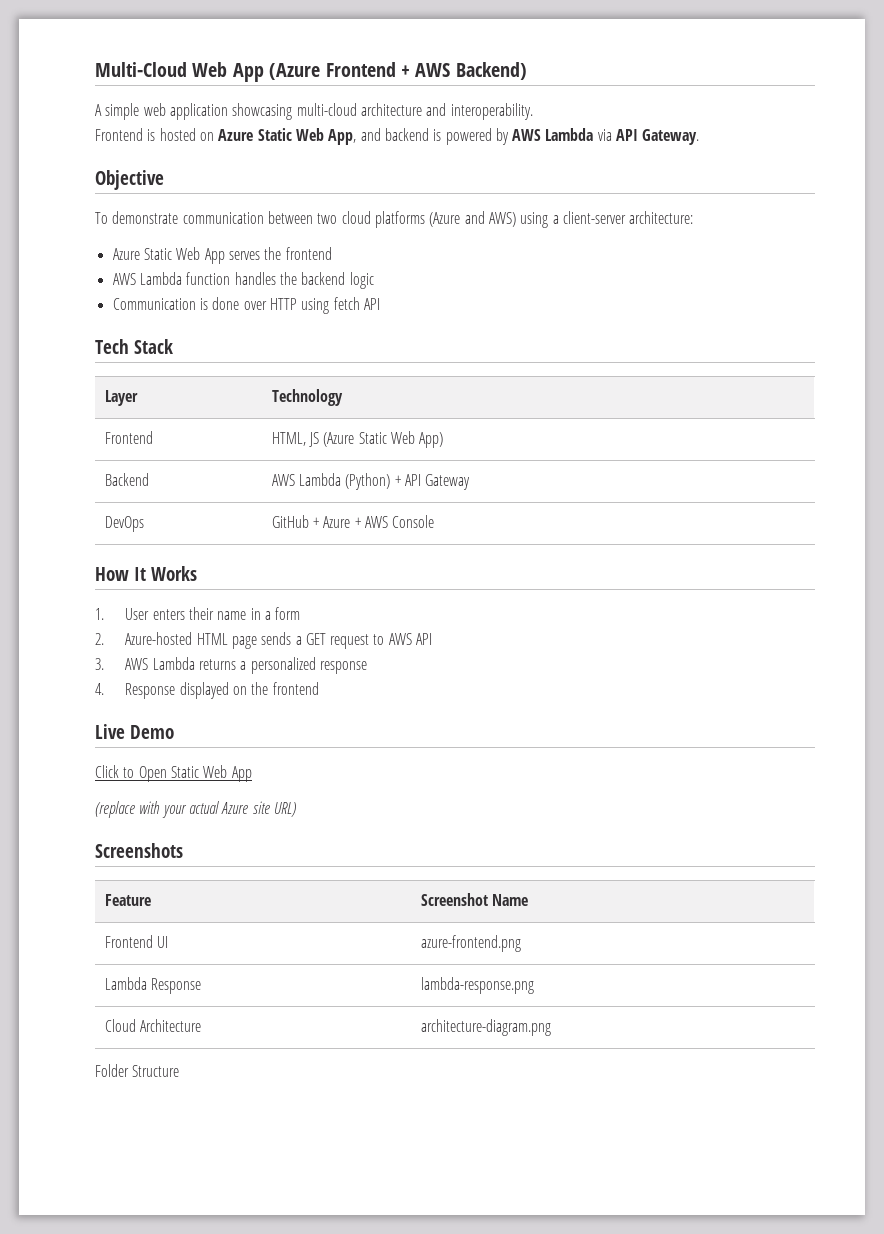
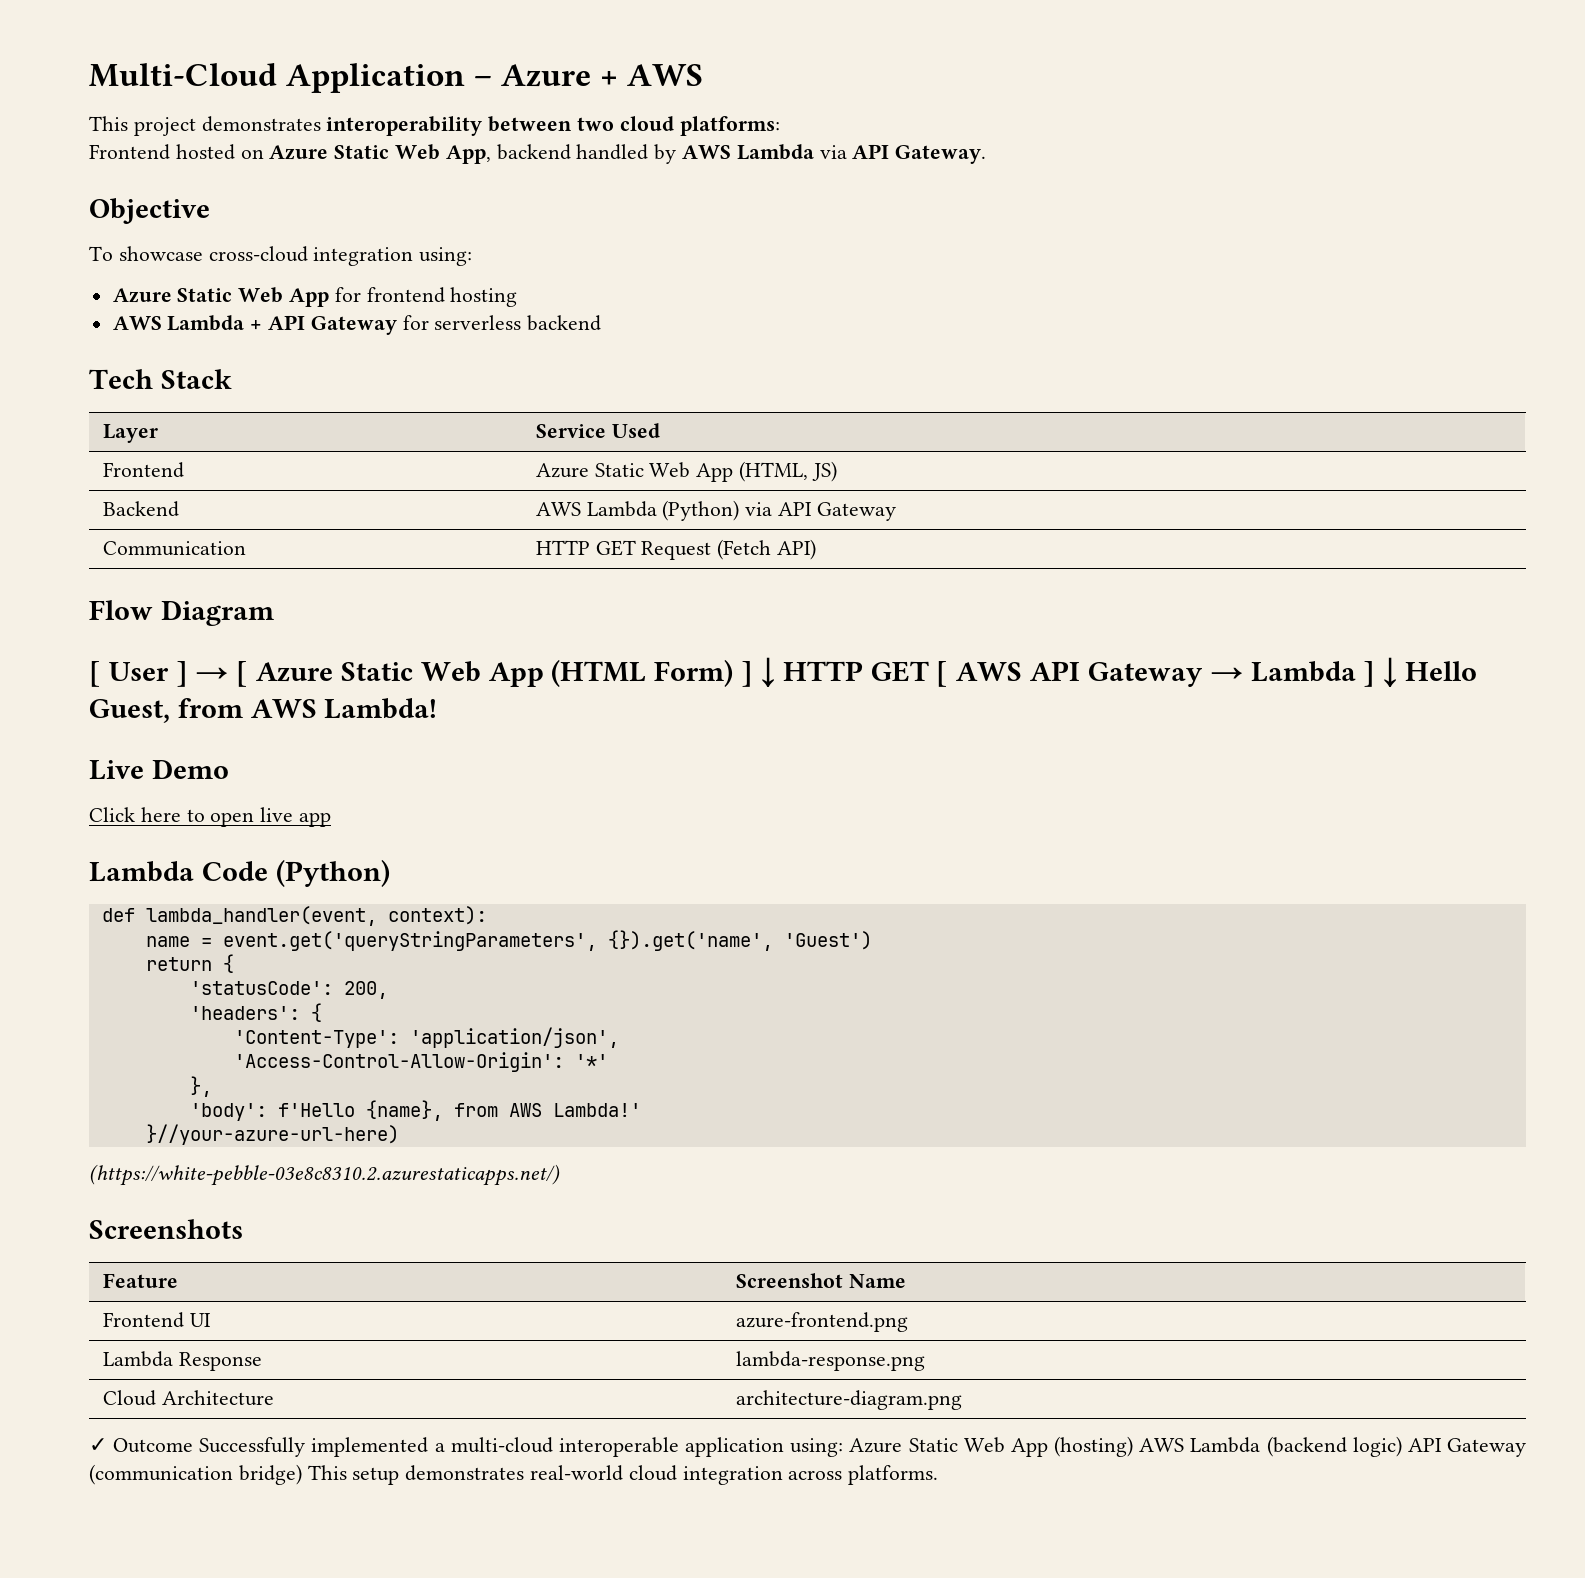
- Multi-Cloud Web App (Azure Frontend + AWS Backend)
- A simple web application showcasing multi-cloud architecture and interoperability.
- Frontend is hosted on Azure Static Web App, and backend is powered by AWS Lambda via API Gateway.
+ Multi-Cloud Application – Azure + AWS
+ This project demonstrates interoperability between two cloud platforms:
+ Frontend hosted on Azure Static Web App, backend handled by AWS Lambda via API Gateway.
- To demonstrate communication between two cloud platforms (Azure and AWS) using a client-server architecture:
- Azure Static Web App serves the frontend
- AWS Lambda function handles the backend logic
- Communication is done over HTTP using fetch API
+ To showcase cross-cloud integration using:
+ Azure Static Web App for frontend hosting
+ AWS Lambda + API Gateway for serverless backend
- Layer | Technology
+ Layer | Service Used
- Frontend | HTML, JS (Azure Static Web App)
+ Frontend | Azure Static Web App (HTML, JS)
- Backend | AWS Lambda (Python) + API Gateway
+ Backend | AWS Lambda (Python) via API Gateway
- DevOps | GitHub + Azure + AWS Console
- How It Works
- 1. User enters their name in a form
- 2. Azure-hosted HTML page sends a GET request to AWS API
- 3. AWS Lambda returns a personalized response
- 4. Response displayed on the frontend
+ Communication | HTTP GET Request (Fetch API)
+ Flow Diagram
+ [ User ] → [ Azure Static Web App (HTML Form) ] ↓ HTTP GET [ AWS API Gateway → Lambda ] ↓ Hello Guest, from AWS Lambda!
  Live Demo
- Click to Open Static Web App
- (replace with your actual Azure site URL)
+ Click here to open live app
+ Lambda Code (Python)
+ def lambda_handler(event, context):
+ name = event.get('queryStringParameters', {}).get('name', 'Guest')
+ return {
+ 'statusCode': 200,
+ 'headers': {
+ 'Content-Type': 'application/json',
+ 'Access-Control-Allow-Origin': '*'
+ },
+ 'body': f'Hello {name}, from AWS Lambda!'
+ }//your-azure-url-here)
+ (https://white-pebble-03e8c8310.2.azurestaticapps.net/)
- Folder Structure
+ ✓ Outcome Successfully implemented a multi-cloud interoperable application using: Azure Static Web App (hosting) AWS Lambda (backend logic) API Gateway (communication bridge) This setup demonstrates real-world cloud integration across platforms.

